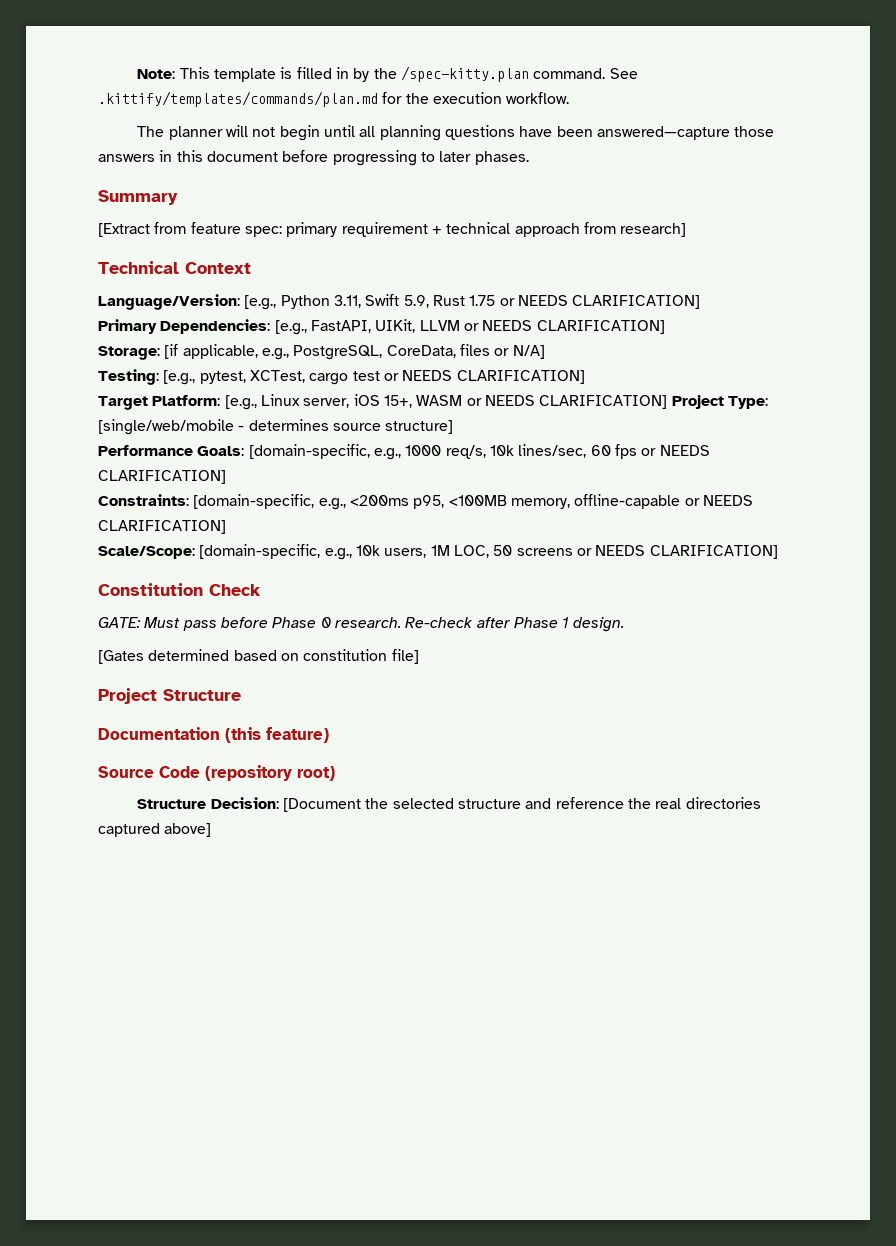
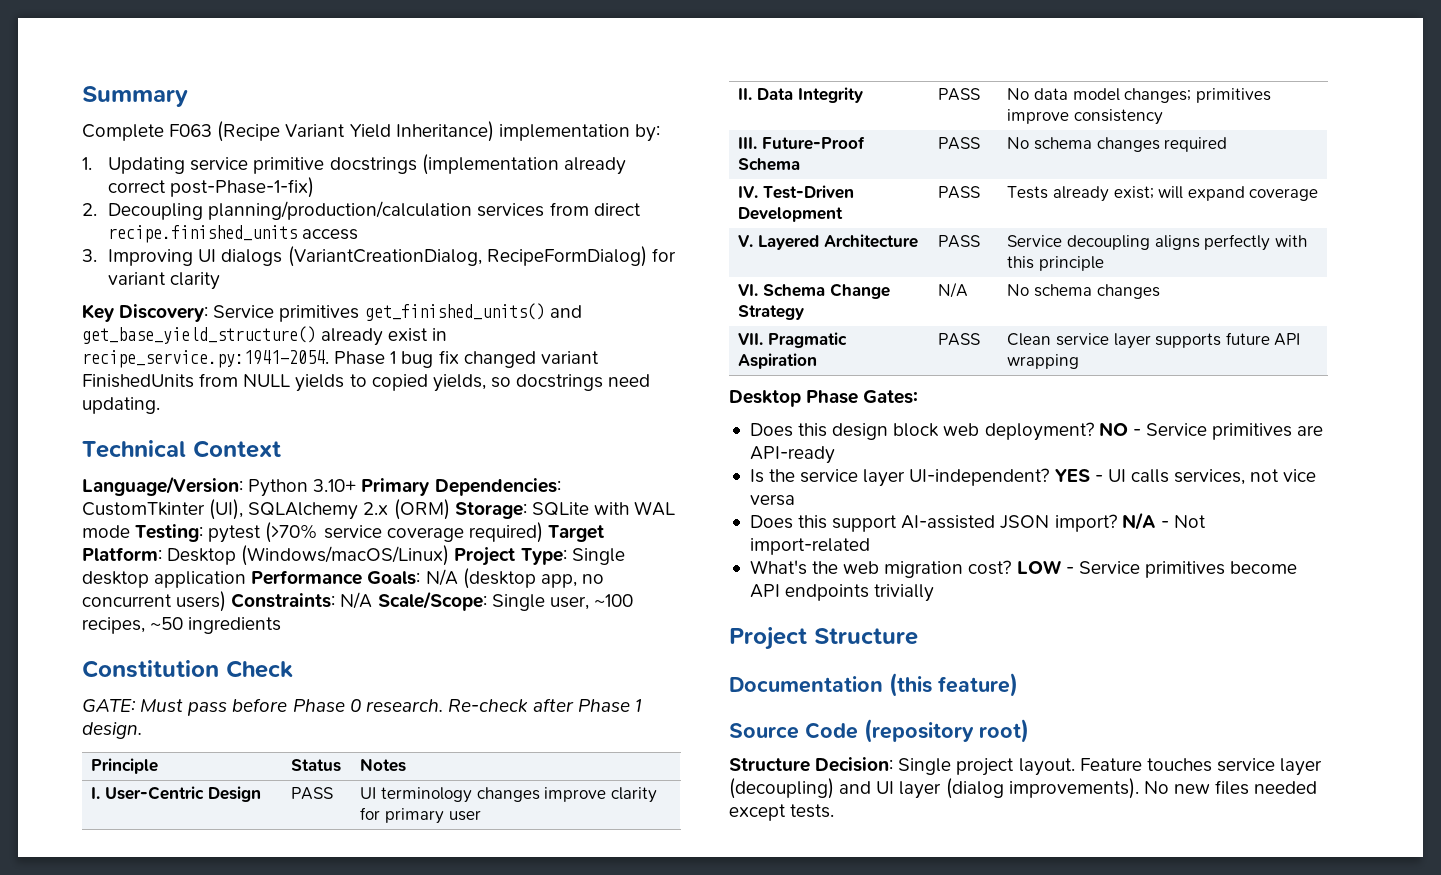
- Note: This template is filled in by the /spec-kitty.plan command. See .kittify/templates/commands/plan.md for the execution workflow.
- The planner will not begin until all planning questions have been answered—capture those answers in this document before progressing to later phases.
  Summary
- [Extract from feature spec: primary requirement + technical approach from research]
+ Complete F063 (Recipe Variant Yield Inheritance) implementation by:
+ 1. Updating service primitive docstrings (implementation already correct post-Phase-1-fix)
+ 2. Decoupling planning/production/calculation services from direct recipe.finished_units access
+ 3. Improving UI dialogs (VariantCreationDialog, RecipeFormDialog) for variant clarity
+ Key Discovery: Service primitives get_finished_units() and get_base_yield_structure() already exist in recipe_service.py:1941-2054. Phase 1 bug fix changed variant FinishedUnits from NULL yields to copied yields, so docstrings need updating.
  Technical Context
- Language/Version: [e.g., Python 3.11, Swift 5.9, Rust 1.75 or NEEDS CLARIFICATION]
- Primary Dependencies: [e.g., FastAPI, UIKit, LLVM or NEEDS CLARIFICATION]
- Storage: [if applicable, e.g., PostgreSQL, CoreData, files or N/A]
- Testing: [e.g., pytest, XCTest, cargo test or NEEDS CLARIFICATION]
- Target Platform: [e.g., Linux server, iOS 15+, WASM or NEEDS CLARIFICATION] Project Type: [single/web/mobile - determines source structure]
- Performance Goals: [domain-specific, e.g., 1000 req/s, 10k lines/sec, 60 fps or NEEDS CLARIFICATION]
- Constraints: [domain-specific, e.g., <200ms p95, <100MB memory, offline-capable or NEEDS CLARIFICATION]
- Scale/Scope: [domain-specific, e.g., 10k users, 1M LOC, 50 screens or NEEDS CLARIFICATION]
+ Language/Version: Python 3.10+ Primary Dependencies: CustomTkinter (UI), SQLAlchemy 2.x (ORM) Storage: SQLite with WAL mode Testing: pytest (>70% service coverage required) Target Platform: Desktop (Windows/macOS/Linux) Project Type: Single desktop application Performance Goals: N/A (desktop app, no concurrent users) Constraints: N/A Scale/Scope: Single user, ~100 recipes, ~50 ingredients
- [Gates determined based on constitution file]
+ Principle | Status | Notes
+ I. User-Centric Design | PASS | UI terminology changes improve clarity for primary user
+ II. Data Integrity | PASS | No data model changes; primitives improve consistency
+ III. Future-Proof Schema | PASS | No schema changes required
+ IV. Test-Driven Development | PASS | Tests already exist; will expand coverage
+ V. Layered Architecture | PASS | Service decoupling aligns perfectly with this principle
+ VI. Schema Change Strategy | N/A | No schema changes
+ VII. Pragmatic Aspiration | PASS | Clean service layer supports future API wrapping
+ Desktop Phase Gates:
+ Does this design block web deployment? NO - Service primitives are API-ready
+ Is the service layer UI-independent? YES - UI calls services, not vice versa
+ Does this support AI-assisted JSON import? N/A - Not import-related
+ What's the web migration cost? LOW - Service primitives become API endpoints trivially
- Structure Decision: [Document the selected structure and reference the real directories captured above]
+ Structure Decision: Single project layout. Feature touches service layer (decoupling) and UI layer (dialog improvements). No new files needed except tests.

